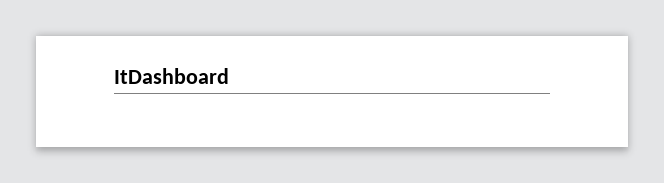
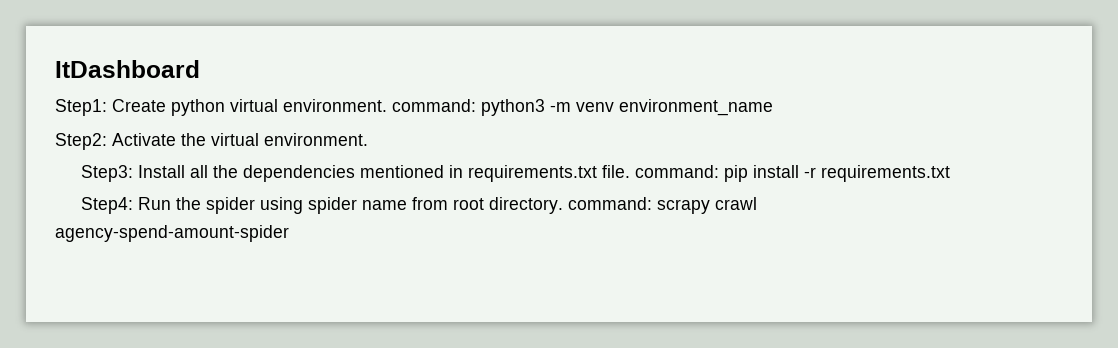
+ Step1: Create python virtual environment. command: python3 -m venv environment_name
+ Step2: Activate the virtual environment.
+ Step3: Install all the dependencies mentioned in requirements.txt file. command: pip install -r requirements.txt
+ Step4: Run the spider using spider name from root directory. command: scrapy crawl agency-spend-amount-spider

